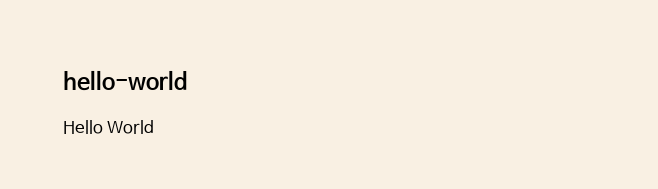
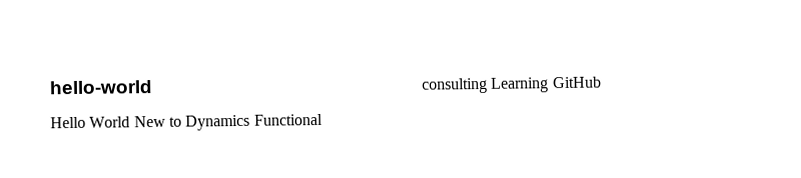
- Hello World
+ Hello World New to Dynamics Functional consulting Learning GitHub

